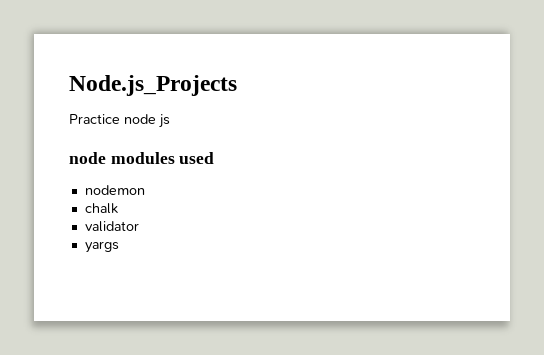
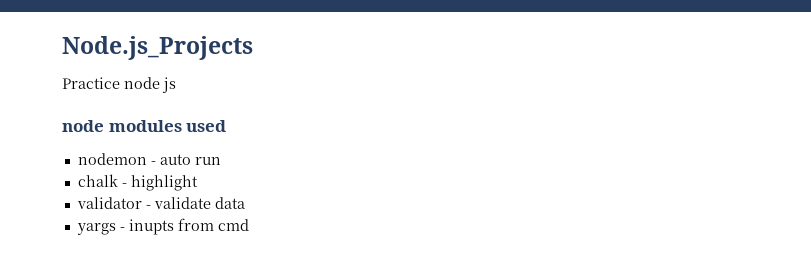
- nodemon
+ nodemon - auto run
- chalk
+ chalk - highlight
- validator
- yargs
+ validator - validate data
+ yargs - inupts from cmd

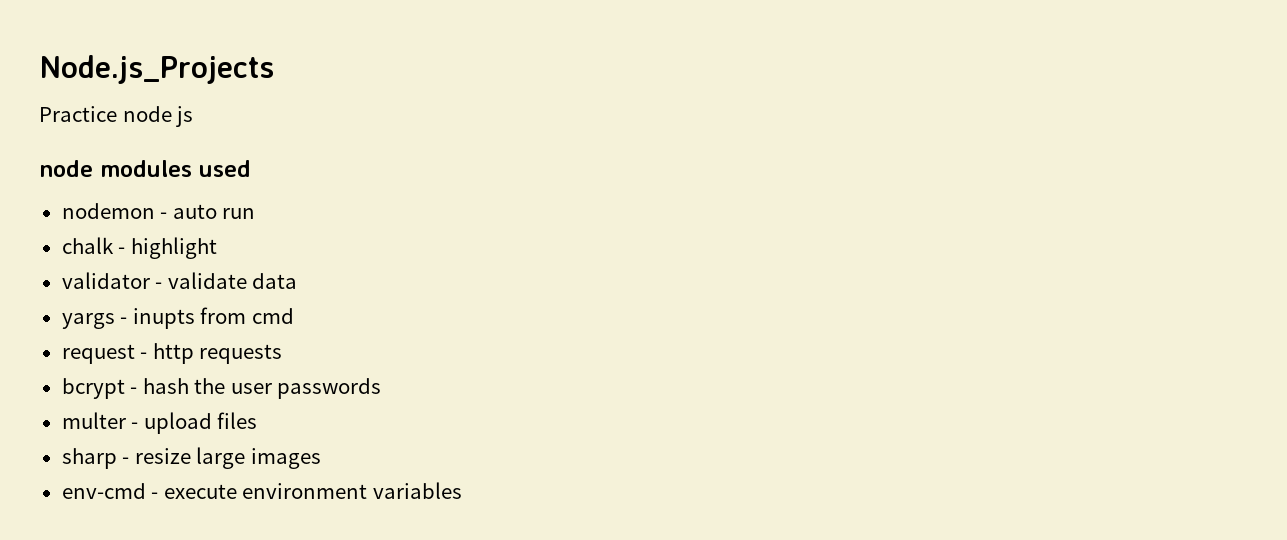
+ request - http requests
+ bcrypt - hash the user passwords
+ multer - upload files
+ sharp - resize large images
+ env-cmd - execute environment variables

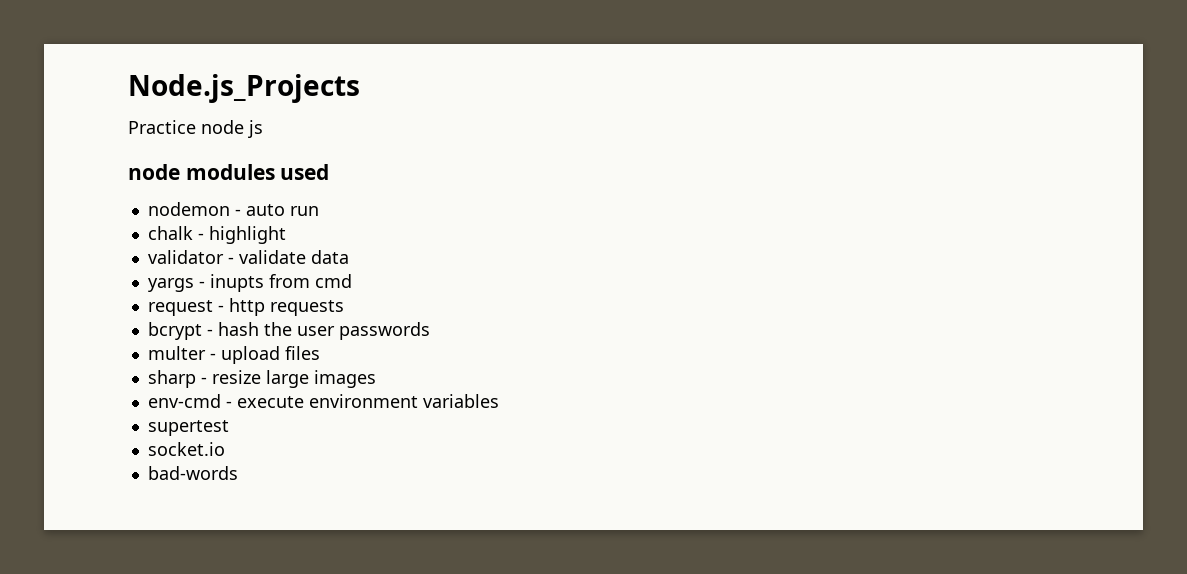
+ supertest
+ socket.io
+ bad-words

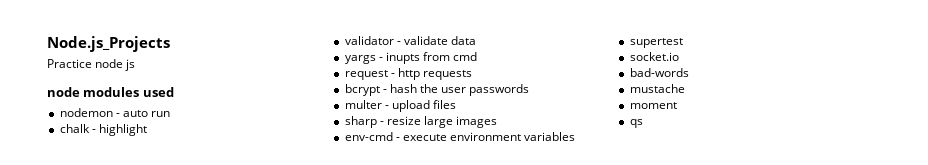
+ mustache
+ moment
+ qs

